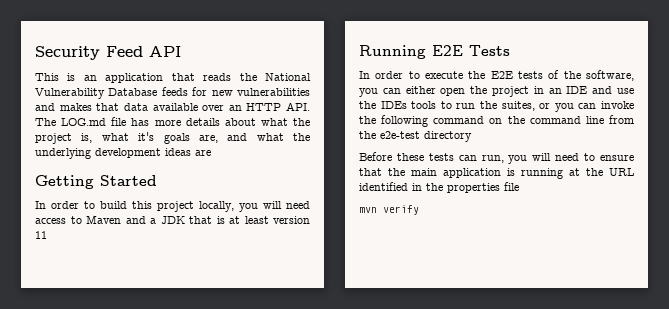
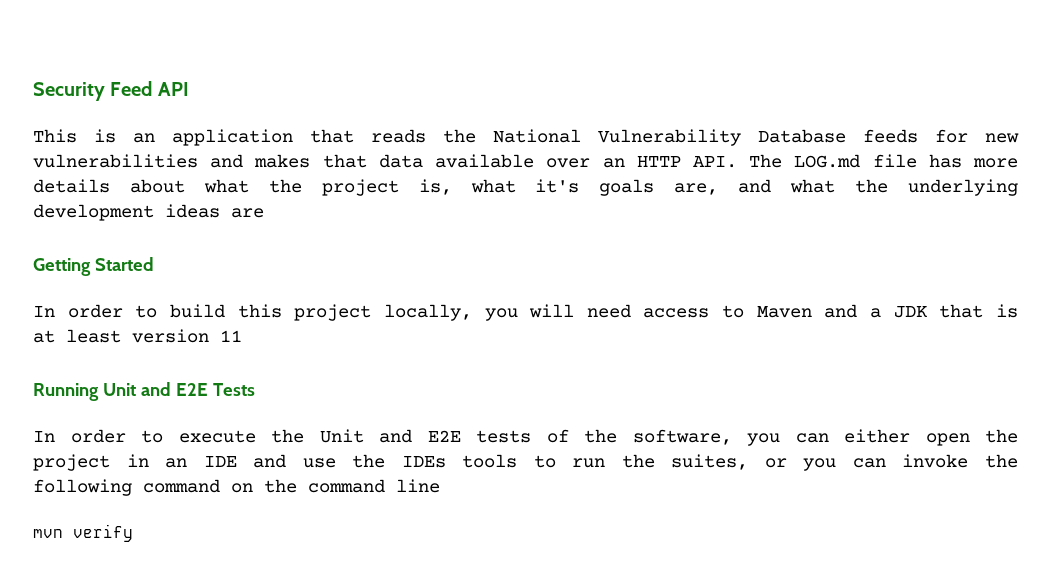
- Running E2E Tests
+ Running Unit and E2E Tests
- In order to execute the E2E tests of the software, you can either open the project in an IDE and use the IDEs tools to run the suites, or you can invoke the following command on the command line from the e2e-test directory
- Before these tests can run, you will need to ensure that the main application is running at the URL identified in the properties file
+ In order to execute the Unit and E2E tests of the software, you can either open the project in an IDE and use the IDEs tools to run the suites, or you can invoke the following command on the command line

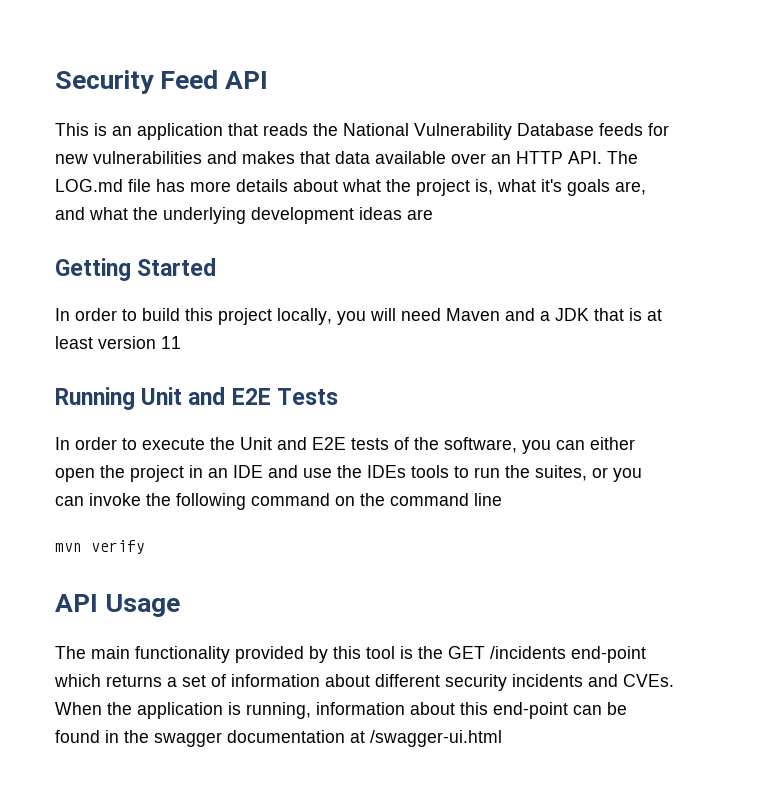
- In order to build this project locally, you will need access to Maven and a JDK that is at least version 11
+ In order to build this project locally, you will need Maven and a JDK that is at least version 11
+ API Usage
+ The main functionality provided by this tool is the GET /incidents end-point which returns a set of information about different security incidents and CVEs. When the application is running, information about this end-point can be found in the swagger documentation at /swagger-ui.html

